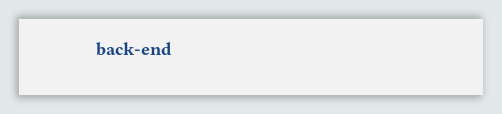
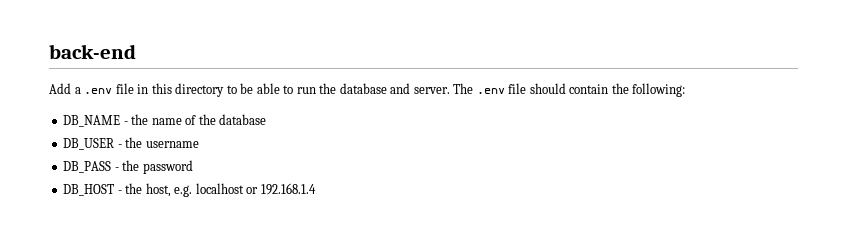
+ Add a .env file in this directory to be able to run the database and server. The .env file should contain the following:
+ DB_NAME - the name of the database
+ DB_USER - the username
+ DB_PASS - the password
+ DB_HOST - the host, e.g. localhost or 192.168.1.4

